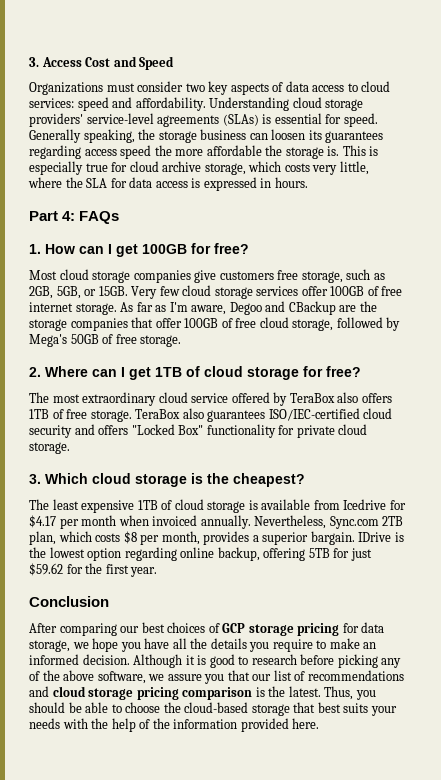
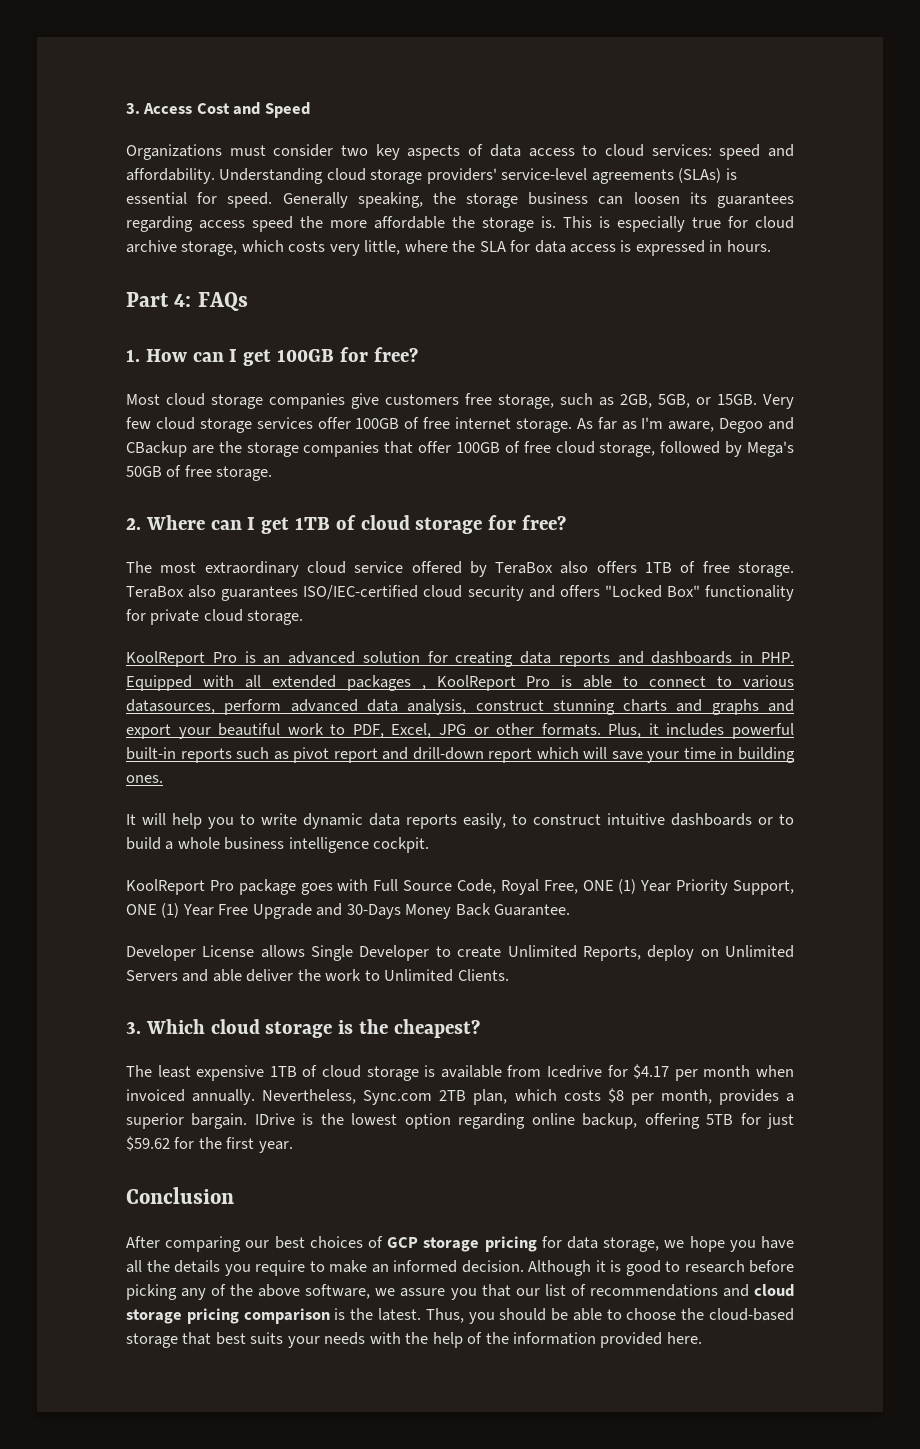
+ KoolReport Pro is an advanced solution for creating data reports and dashboards in PHP. Equipped with all extended packages , KoolReport Pro is able to connect to various datasources, perform advanced data analysis, construct stunning charts and graphs and export your beautiful work to PDF, Excel, JPG or other formats. Plus, it includes powerful built-in reports such as pivot report and drill-down report which will save your time in building ones.
+ It will help you to write dynamic data reports easily, to construct intuitive dashboards or to build a whole business intelligence cockpit.
+ KoolReport Pro package goes with Full Source Code, Royal Free, ONE (1) Year Priority Support, ONE (1) Year Free Upgrade and 30-Days Money Back Guarantee.
+ Developer License allows Single Developer to create Unlimited Reports, deploy on Unlimited Servers and able deliver the work to Unlimited Clients.

